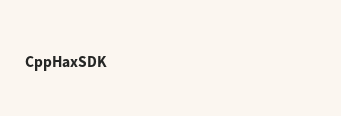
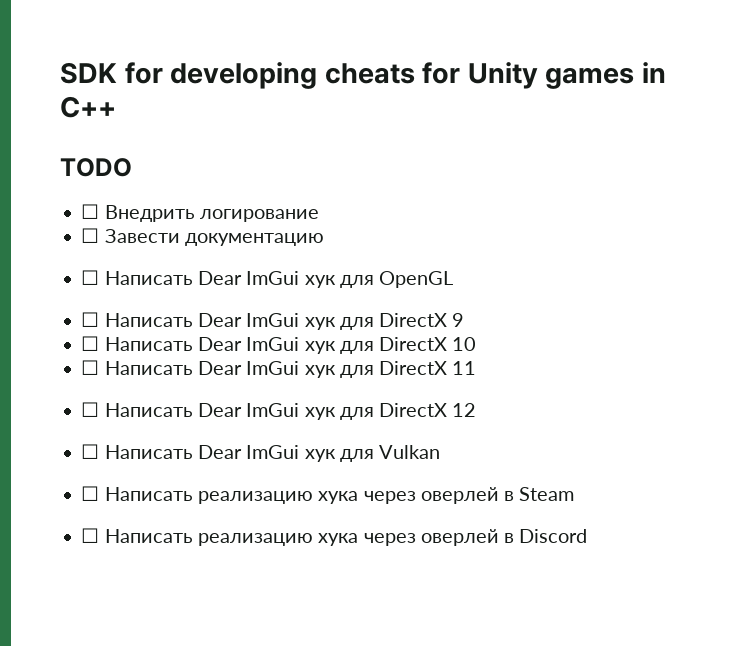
- CppHaxSDK
+ SDK for developing cheats for Unity games in C++
+ TODO
+ ☐ Внедрить логирование
+ ☐ Завести документацию
+ ☐ Написать Dear ImGui хук для OpenGL
+ ☐ Написать Dear ImGui хук для DirectX 9
+ ☐ Написать Dear ImGui хук для DirectX 10
+ ☐ Написать Dear ImGui хук для DirectX 11
+ ☐ Написать Dear ImGui хук для DirectX 12
+ ☐ Написать Dear ImGui хук для Vulkan
+ ☐ Написать реализацию хука через оверлей в Steam
+ ☐ Написать реализацию хука через оверлей в Discord

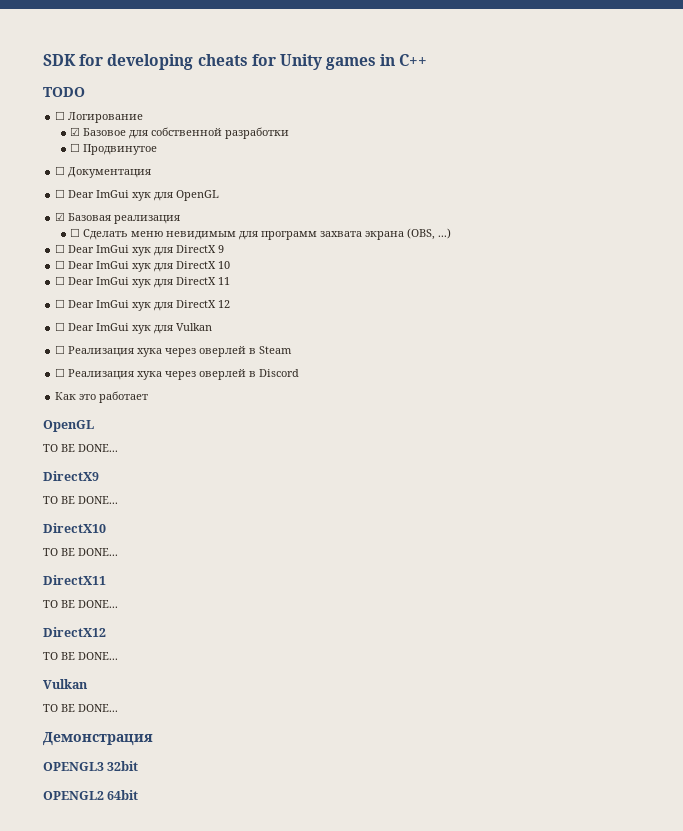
- ☐ Внедрить логирование
- ☐ Завести документацию
- ☐ Написать Dear ImGui хук для OpenGL
+ ☐ Логирование
+ ☑ Базовое для собственной разработки
+ ☐ Продвинутое
+ ☐ Документация
+ ☐ Dear ImGui хук для OpenGL
- ☐ Написать Dear ImGui хук для DirectX 9
+ ☑ Базовая реализация
+ ☐ Сделать меню невидимым для программ захвата экрана (OBS, ...)
+ ☐ Dear ImGui хук для DirectX 9
- ☐ Написать Dear ImGui хук для DirectX 10
+ ☐ Dear ImGui хук для DirectX 10
- ☐ Написать Dear ImGui хук для DirectX 11
+ ☐ Dear ImGui хук для DirectX 11
- ☐ Написать Dear ImGui хук для DirectX 12
+ ☐ Dear ImGui хук для DirectX 12
- ☐ Написать Dear ImGui хук для Vulkan
+ ☐ Dear ImGui хук для Vulkan
- ☐ Написать реализацию хука через оверлей в Steam
+ ☐ Реализация хука через оверлей в Steam
- ☐ Написать реализацию хука через оверлей в Discord
+ ☐ Реализация хука через оверлей в Discord
+ Как это работает
+ OpenGL
+ TO BE DONE...
+ DirectX9
+ TO BE DONE...
+ DirectX10
+ TO BE DONE...
+ DirectX11
+ TO BE DONE...
+ DirectX12
+ TO BE DONE...
+ Vulkan
+ TO BE DONE...
+ Демонстрация
+ OPENGL3 32bit
+ OPENGL2 64bit

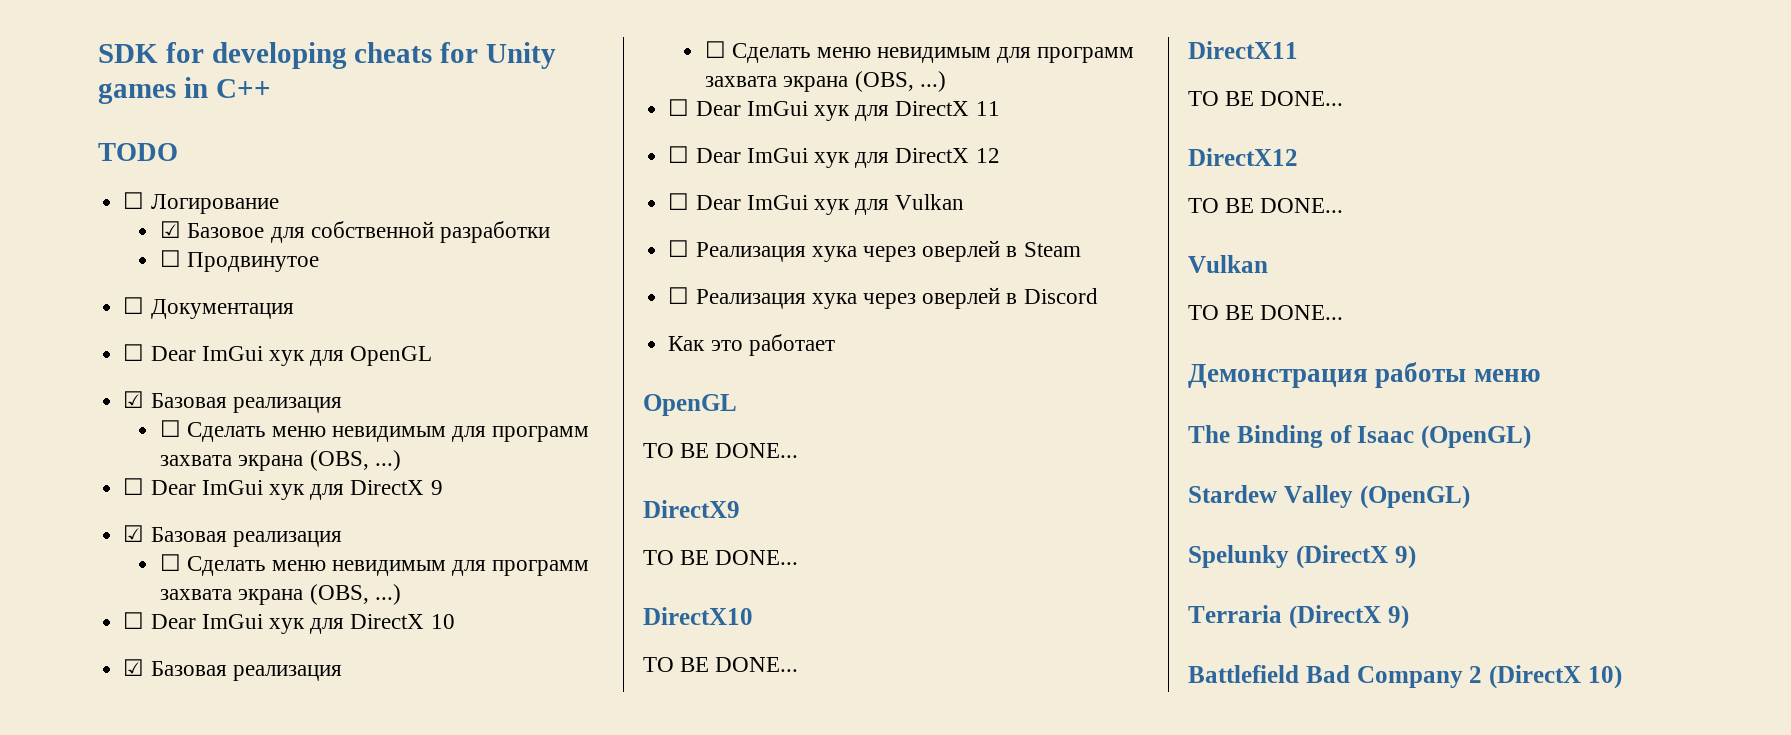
  ☐ Dear ImGui хук для DirectX 9
+ ☑ Базовая реализация
+ ☐ Сделать меню невидимым для программ захвата экрана (OBS, ...)
  ☐ Dear ImGui хук для DirectX 10
+ ☑ Базовая реализация
+ ☐ Сделать меню невидимым для программ захвата экрана (OBS, ...)
- Демонстрация
- OPENGL3 32bit
- OPENGL2 64bit
+ Демонстрация работы меню
+ The Binding of Isaac (OpenGL)
+ Stardew Valley (OpenGL)
+ Spelunky (DirectX 9)
+ Terraria (DirectX 9)
+ Battlefield Bad Company 2 (DirectX 10)

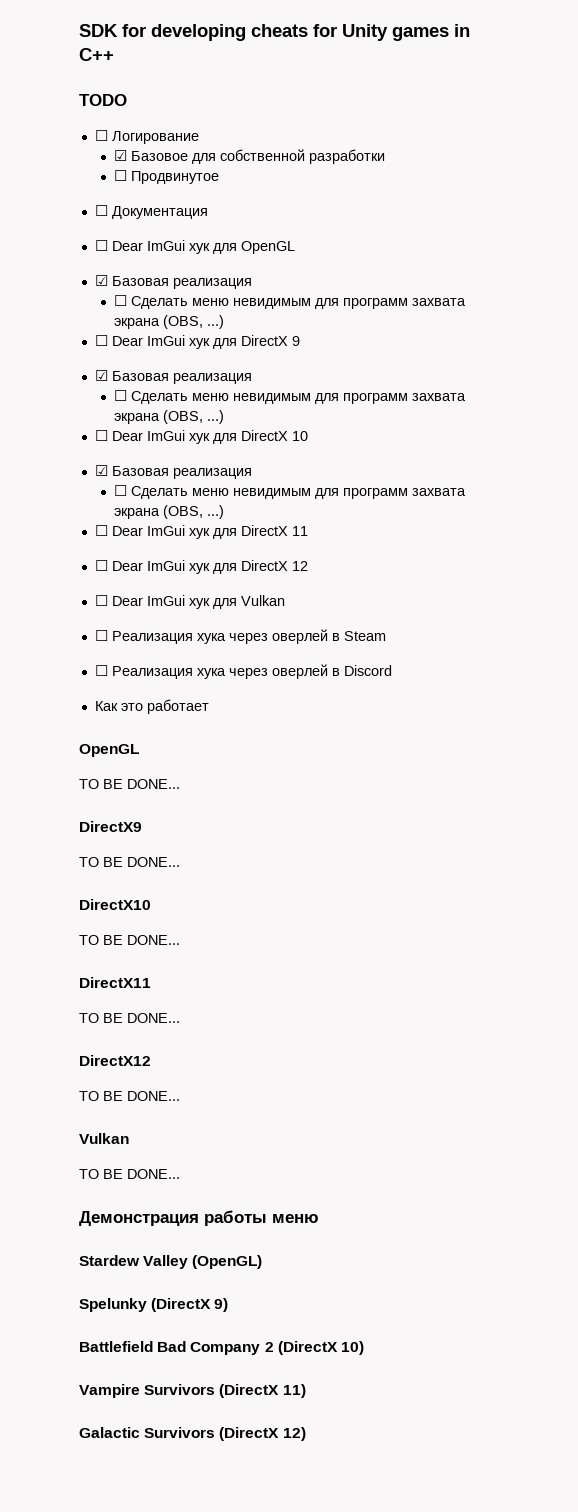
- The Binding of Isaac (OpenGL)
- Terraria (DirectX 9)
+ Vampire Survivors (DirectX 11)
+ Galactic Survivors (DirectX 12)

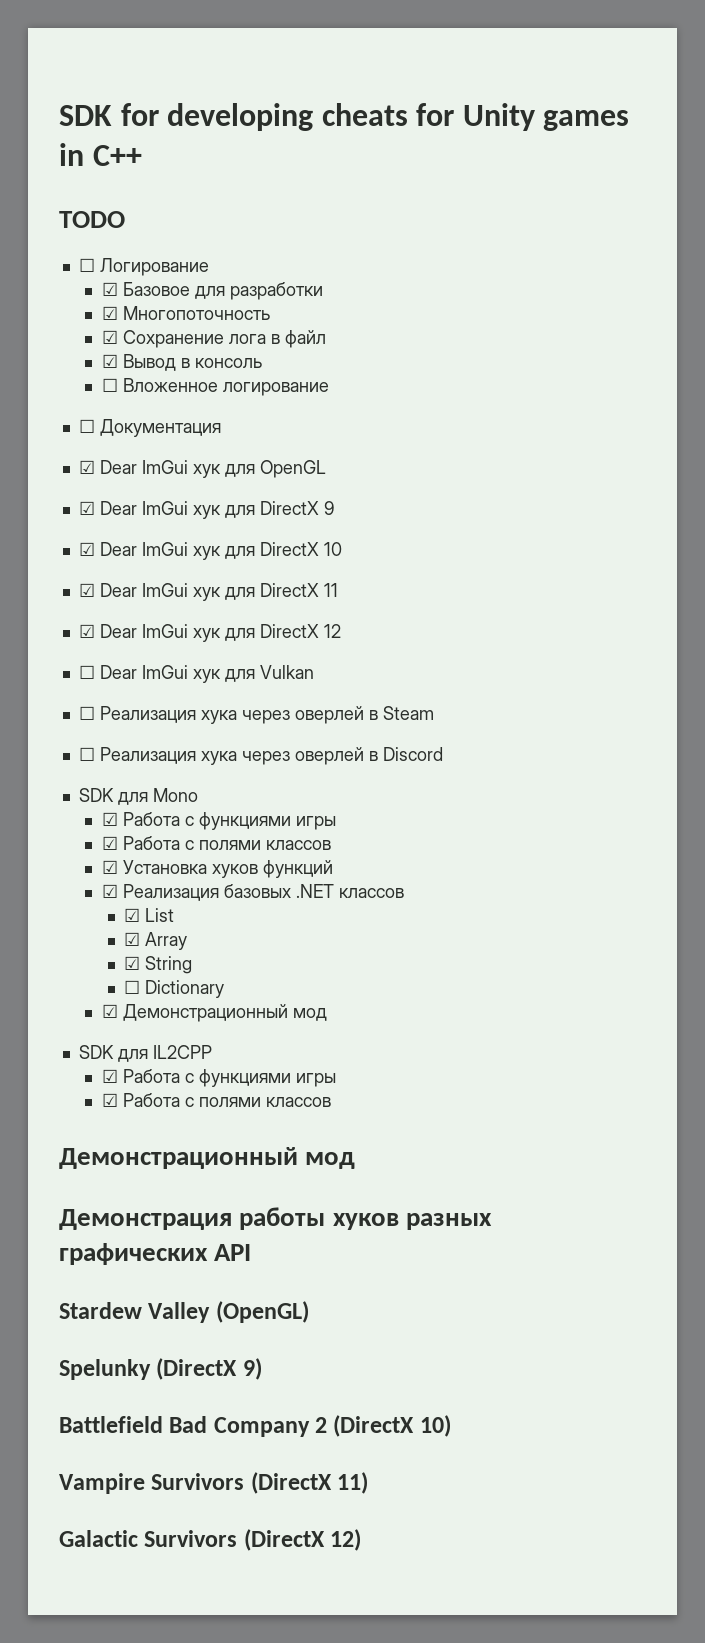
- ☑ Базовое для собственной разработки
+ ☑ Базовое для разработки
- ☐ Продвинутое
+ ☑ Многопоточность
+ ☑ Сохранение лога в файл
+ ☑ Вывод в консоль
+ ☐ Вложенное логирование
- ☐ Dear ImGui хук для OpenGL
- ☑ Базовая реализация
- ☐ Сделать меню невидимым для программ захвата экрана (OBS, ...)
- ☐ Dear ImGui хук для DirectX 9
- ☑ Базовая реализация
- ☐ Сделать меню невидимым для программ захвата экрана (OBS, ...)
- ☐ Dear ImGui хук для DirectX 10
- ☑ Базовая реализация
- ☐ Сделать меню невидимым для программ захвата экрана (OBS, ...)
- ☐ Dear ImGui хук для DirectX 11
+ ☑ Dear ImGui хук для OpenGL
+ ☑ Dear ImGui хук для DirectX 9
+ ☑ Dear ImGui хук для DirectX 10
+ ☑ Dear ImGui хук для DirectX 11
- ☐ Dear ImGui хук для DirectX 12
+ ☑ Dear ImGui хук для DirectX 12
- Как это работает
- OpenGL
- TO BE DONE...
- DirectX9
- TO BE DONE...
- DirectX10
- TO BE DONE...
- DirectX11
- TO BE DONE...
- DirectX12
- TO BE DONE...
- Vulkan
- TO BE DONE...
- Демонстрация работы меню
+ SDK для Mono
+ ☑ Работа с функциями игры
+ ☑ Работа с полями классов
+ ☑ Установка хуков функций
+ ☑ Реализация базовых .NET классов
+ ☑ List
+ ☑ Array
+ ☑ String
+ ☐ Dictionary
+ ☑ Демонстрационный мод
+ SDK для IL2CPP
+ ☑ Работа с функциями игры
+ ☑ Работа с полями классов
+ Демонстрационный мод
+ Демонстрация работы хуков разных графических API

